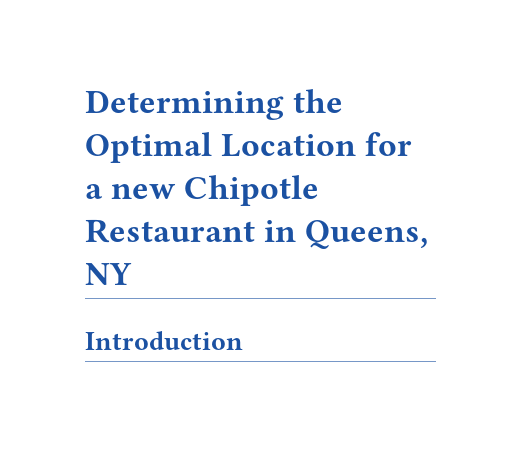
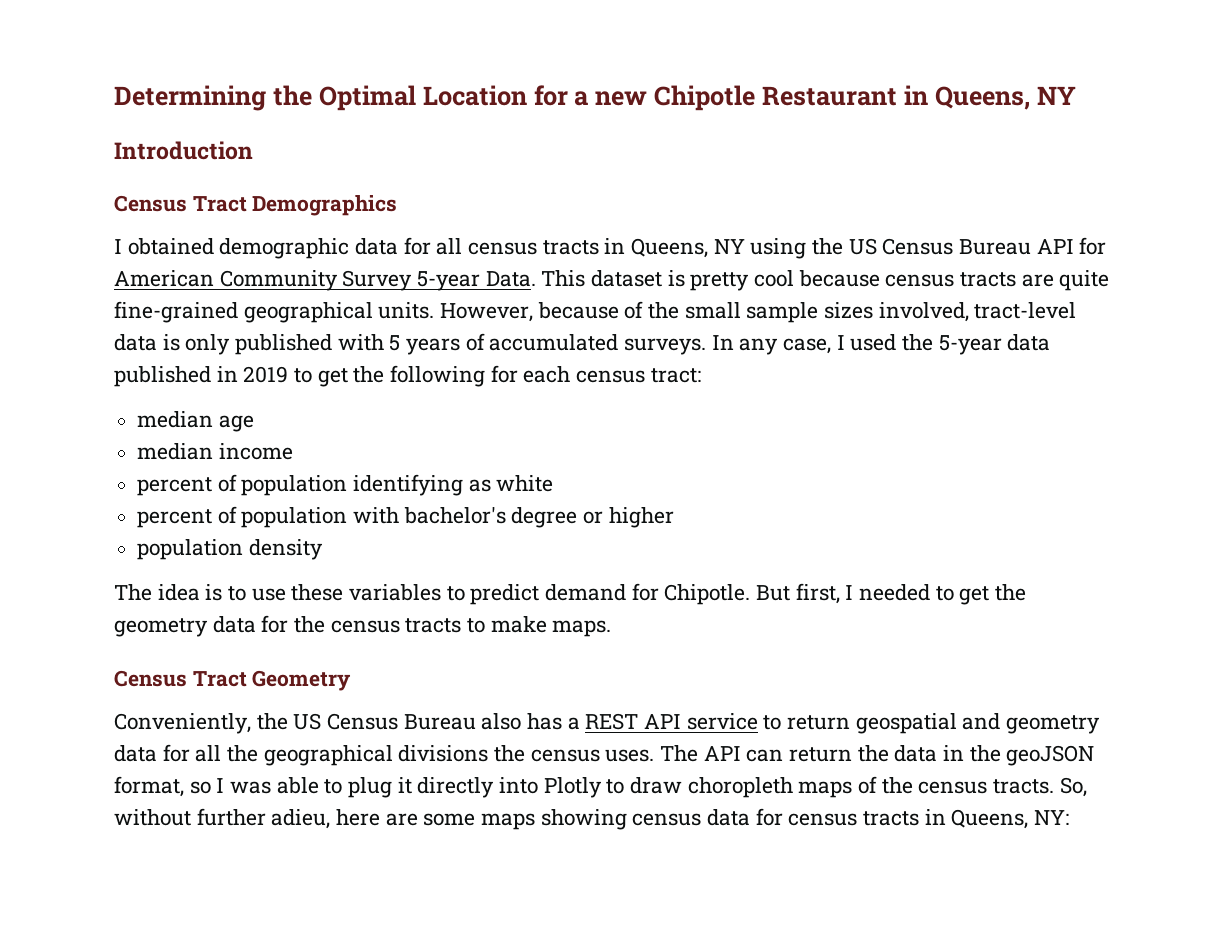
+ Census Tract Demographics
+ I obtained demographic data for all census tracts in Queens, NY using the US Census Bureau API for American Community Survey 5-year Data. This dataset is pretty cool because census tracts are quite fine-grained geographical units. However, because of the small sample sizes involved, tract-level data is only published with 5 years of accumulated surveys. In any case, I used the 5-year data published in 2019 to get the following for each census tract:
+ median age
+ median income
+ percent of population identifying as white
+ percent of population with bachelor's degree or higher
+ population density
+ The idea is to use these variables to predict demand for Chipotle. But first, I needed to get the geometry data for the census tracts to make maps.
+ Census Tract Geometry
+ Conveniently, the US Census Bureau also has a REST API service to return geospatial and geometry data for all the geographical divisions the census uses. The API can return the data in the geoJSON format, so I was able to plug it directly into Plotly to draw choropleth maps of the census tracts. So, without further adieu, here are some maps showing census data for census tracts in Queens, NY:

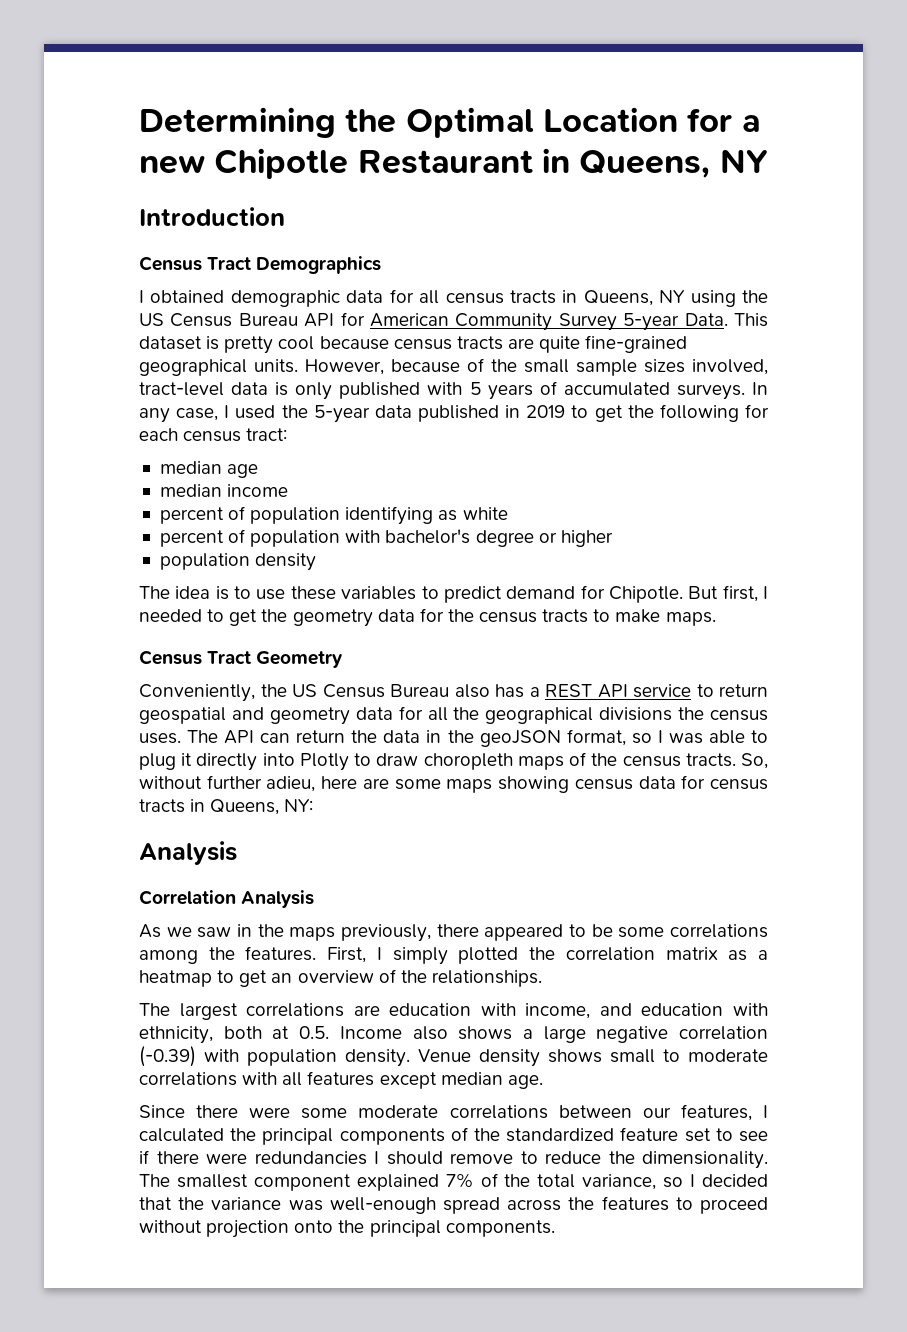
  So, without further adieu, here are some maps showing census data for census tracts in Queens, NY:
+ Analysis
+ Correlation Analysis
+ As we saw in the maps previously, there appeared to be some correlations among the features. First, I simply plotted the correlation matrix as a heatmap to get an overview of the relationships.
+ The largest correlations are education with income, and education with ethnicity, both at 0.5. Income also shows a large negative correlation (-0.39) with population density. Venue density shows small to moderate correlations with all features except median age.
+ Since there were some moderate correlations between our features, I calculated the principal components of the standardized feature set to see if there were redundancies I should remove to reduce the dimensionality. The smallest component explained 7% of the total variance, so I decided that the variance was well-enough spread across the features to proceed without projection onto the principal components.

